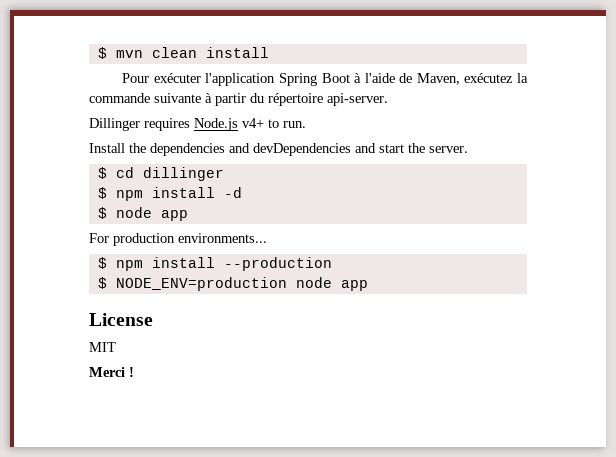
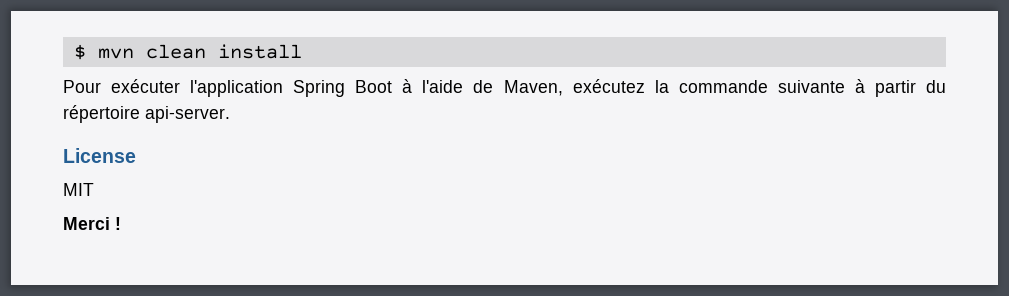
- Dillinger requires Node.js v4+ to run.
- Install the dependencies and devDependencies and start the server.
- $ cd dillinger
- $ npm install -d
- $ node app
- For production environments...
- $ npm install --production
- $ NODE_ENV=production node app

